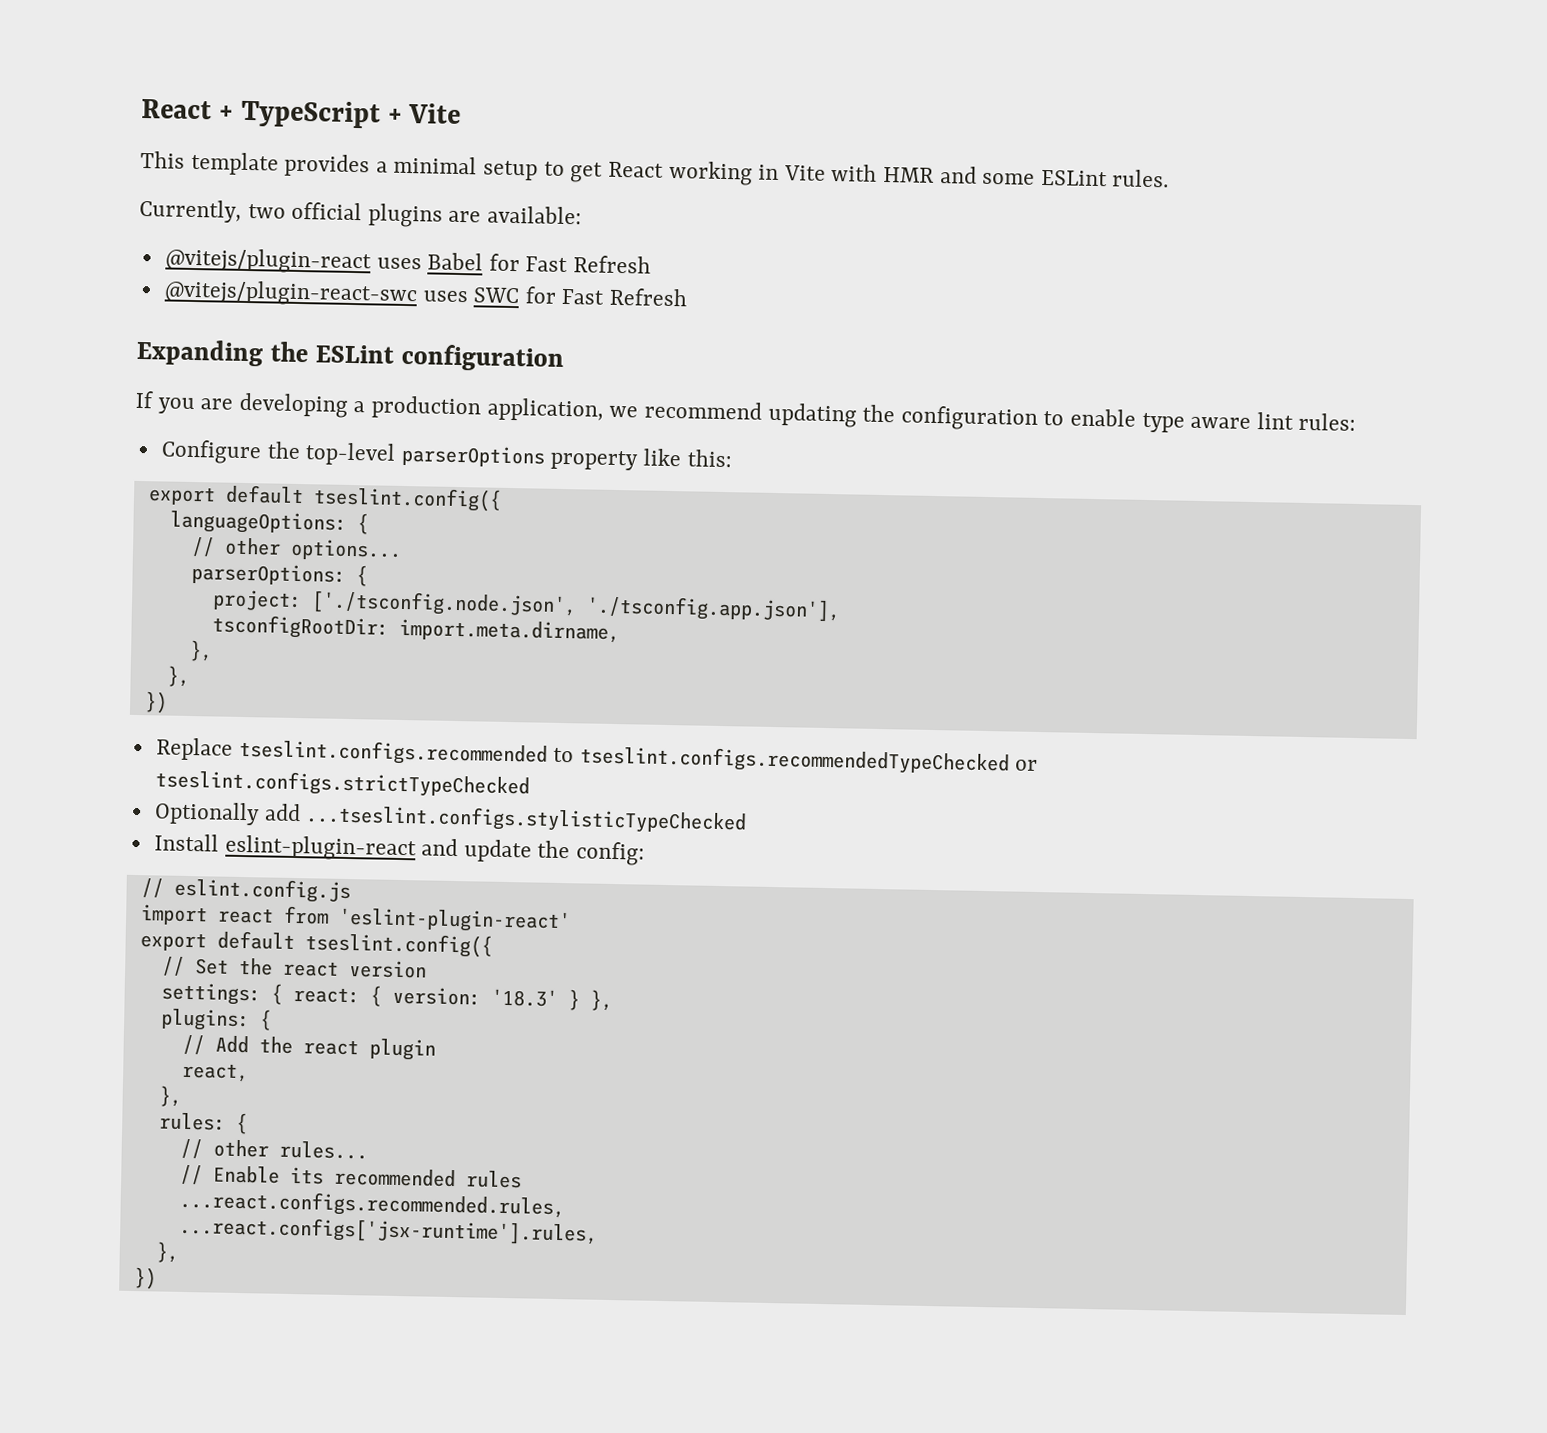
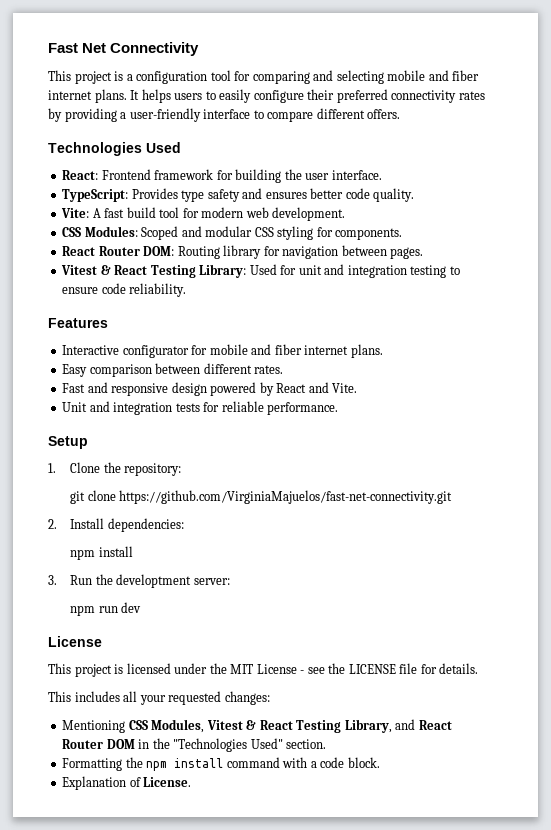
- React + TypeScript + Vite
- This template provides a minimal setup to get React working in Vite with HMR and some ESLint rules.
- Currently, two official plugins are available:
- @vitejs/plugin-react uses Babel for Fast Refresh
- @vitejs/plugin-react-swc uses SWC for Fast Refresh
- Expanding the ESLint configuration
- If you are developing a production application, we recommend updating the configuration to enable type aware lint rules:
- Configure the top-level parserOptions property like this:
- export default tseslint.config({
- languageOptions: {
- // other options...
- parserOptions: {
- project: ['./tsconfig.node.json', './tsconfig.app.json'],
- tsconfigRootDir: import.meta.dirname,
- },
- },
- })
- Replace tseslint.configs.recommended to tseslint.configs.recommendedTypeChecked or tseslint.configs.strictTypeChecked
- Optionally add ...tseslint.configs.stylisticTypeChecked
- Install eslint-plugin-react and update the config:
- // eslint.config.js
- import react from 'eslint-plugin-react'
- export default tseslint.config({
- // Set the react version
- settings: { react: { version: '18.3' } },
- plugins: {
- // Add the react plugin
- react,
- },
- rules: {
- // other rules...
- // Enable its recommended rules
- ...react.configs.recommended.rules,
- ...react.configs['jsx-runtime'].rules,
- },
- })
+ Fast Net Connectivity
+ This project is a configuration tool for comparing and selecting mobile and fiber internet plans. It helps users to easily configure their preferred connectivity rates by providing a user-friendly interface to compare different offers.
+ Technologies Used
+ React: Frontend framework for building the user interface.
+ TypeScript: Provides type safety and ensures better code quality.
+ Vite: A fast build tool for modern web development.
+ CSS Modules: Scoped and modular CSS styling for components.
+ React Router DOM: Routing library for navigation between pages.
+ Vitest & React Testing Library: Used for unit and integration testing to ensure code reliability.
+ Features
+ Interactive configurator for mobile and fiber internet plans.
+ Easy comparison between different rates.
+ Fast and responsive design powered by React and Vite.
+ Unit and integration tests for reliable performance.
+ Setup
+ 1. Clone the repository:
+ git clone https://github.com/VirginiaMajuelos/fast-net-connectivity.git
+ 2. Install dependencies:
+ npm install
+ 3. Run the developtment server:
+ npm run dev
+ License
+ This project is licensed under the MIT License - see the LICENSE file for details.
+ This includes all your requested changes:
+ Mentioning CSS Modules, Vitest & React Testing Library, and React Router DOM in the "Technologies Used" section.
+ Formatting the npm install command with a code block.
+ Explanation of License.

